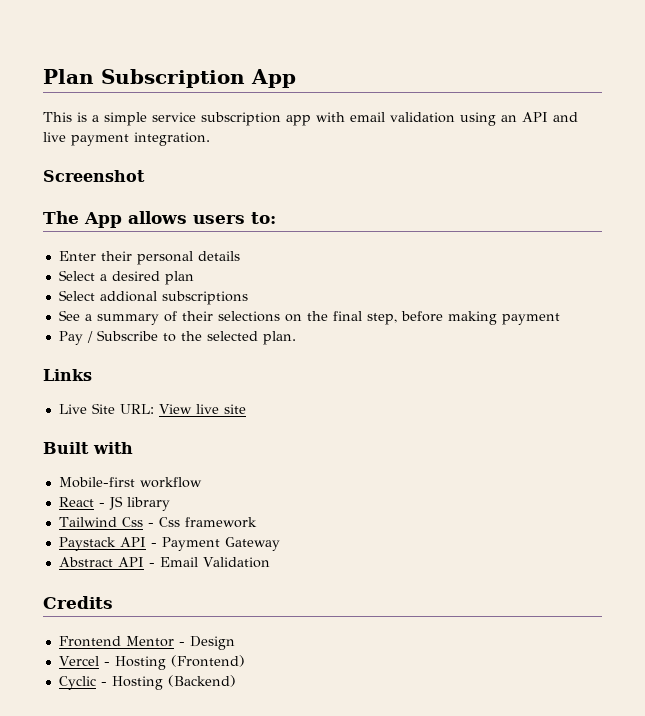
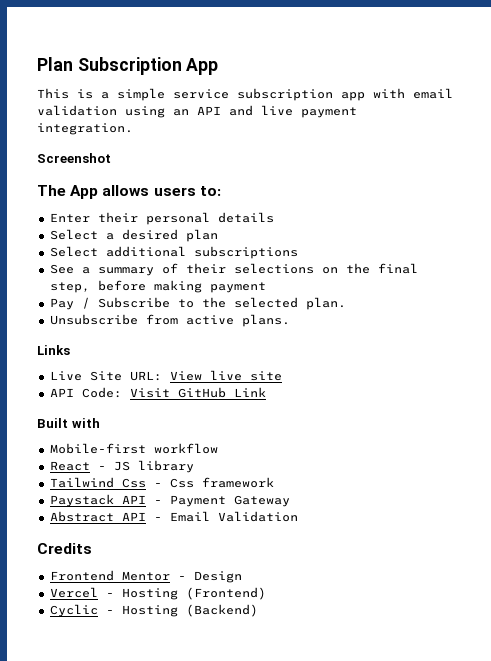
- Select addional subscriptions
+ Select additional subscriptions
+ Unsubscribe from active plans.
+ API Code: Visit GitHub Link

